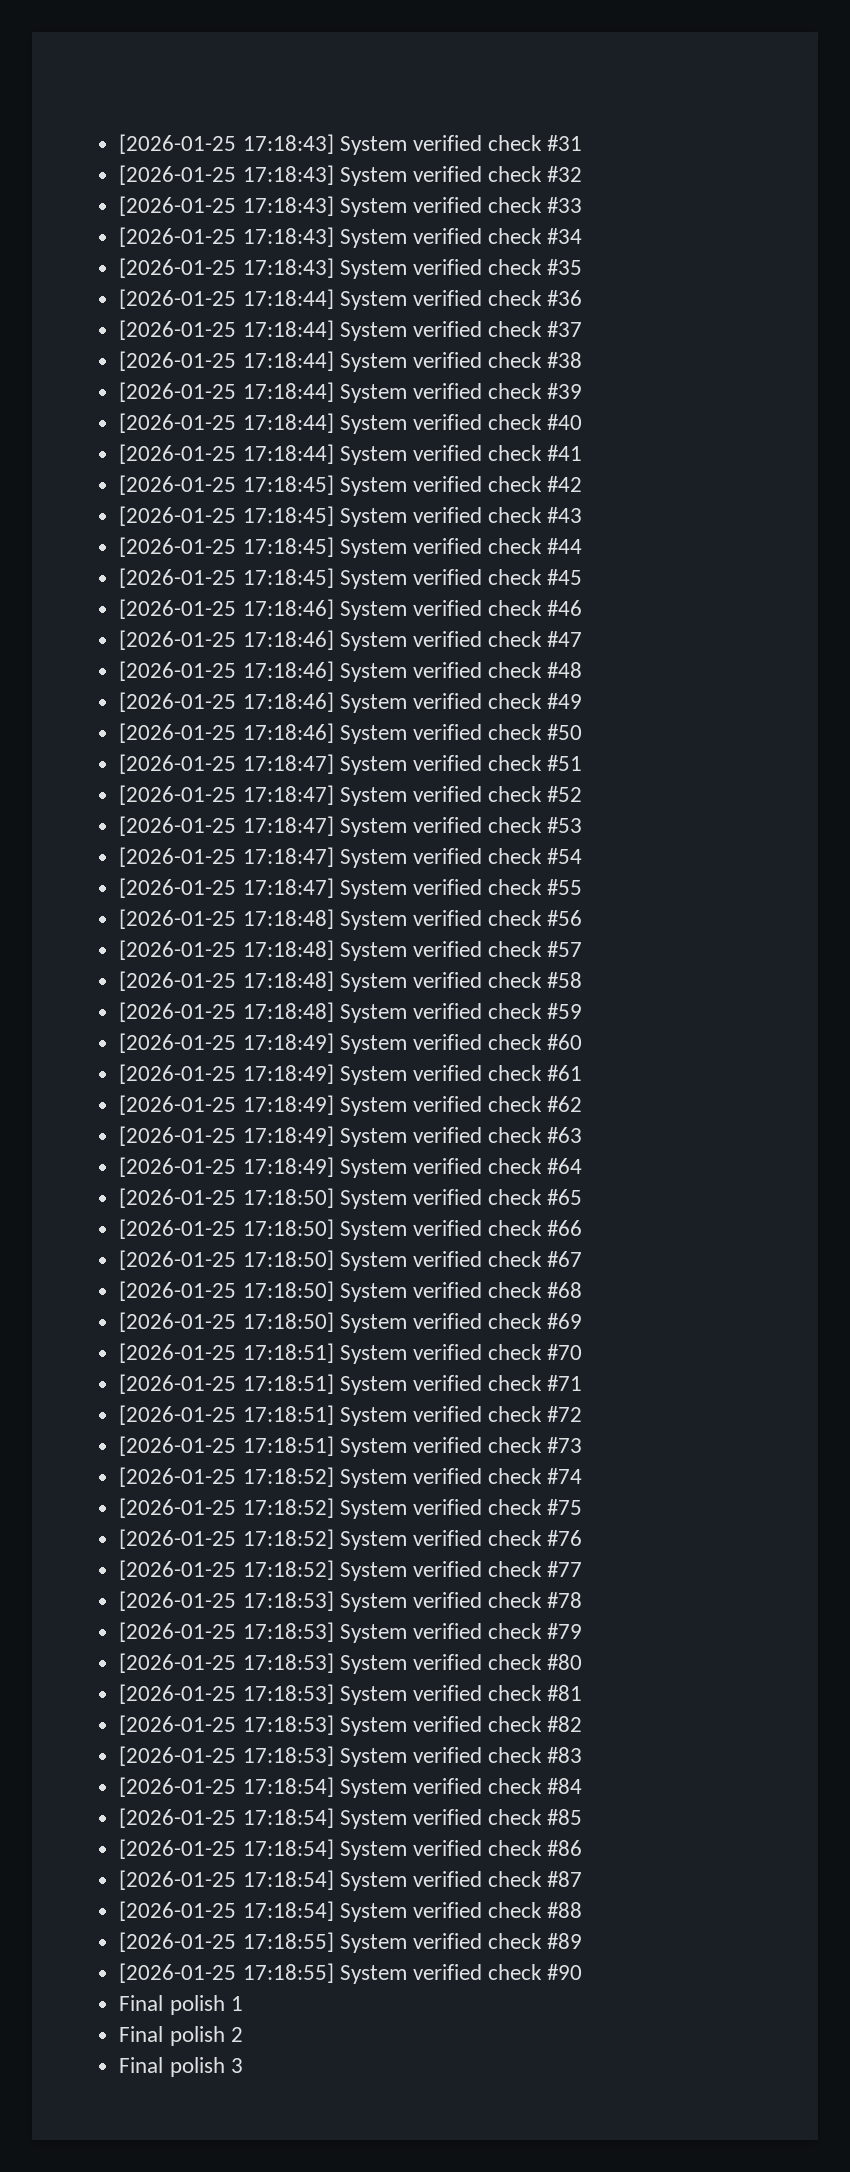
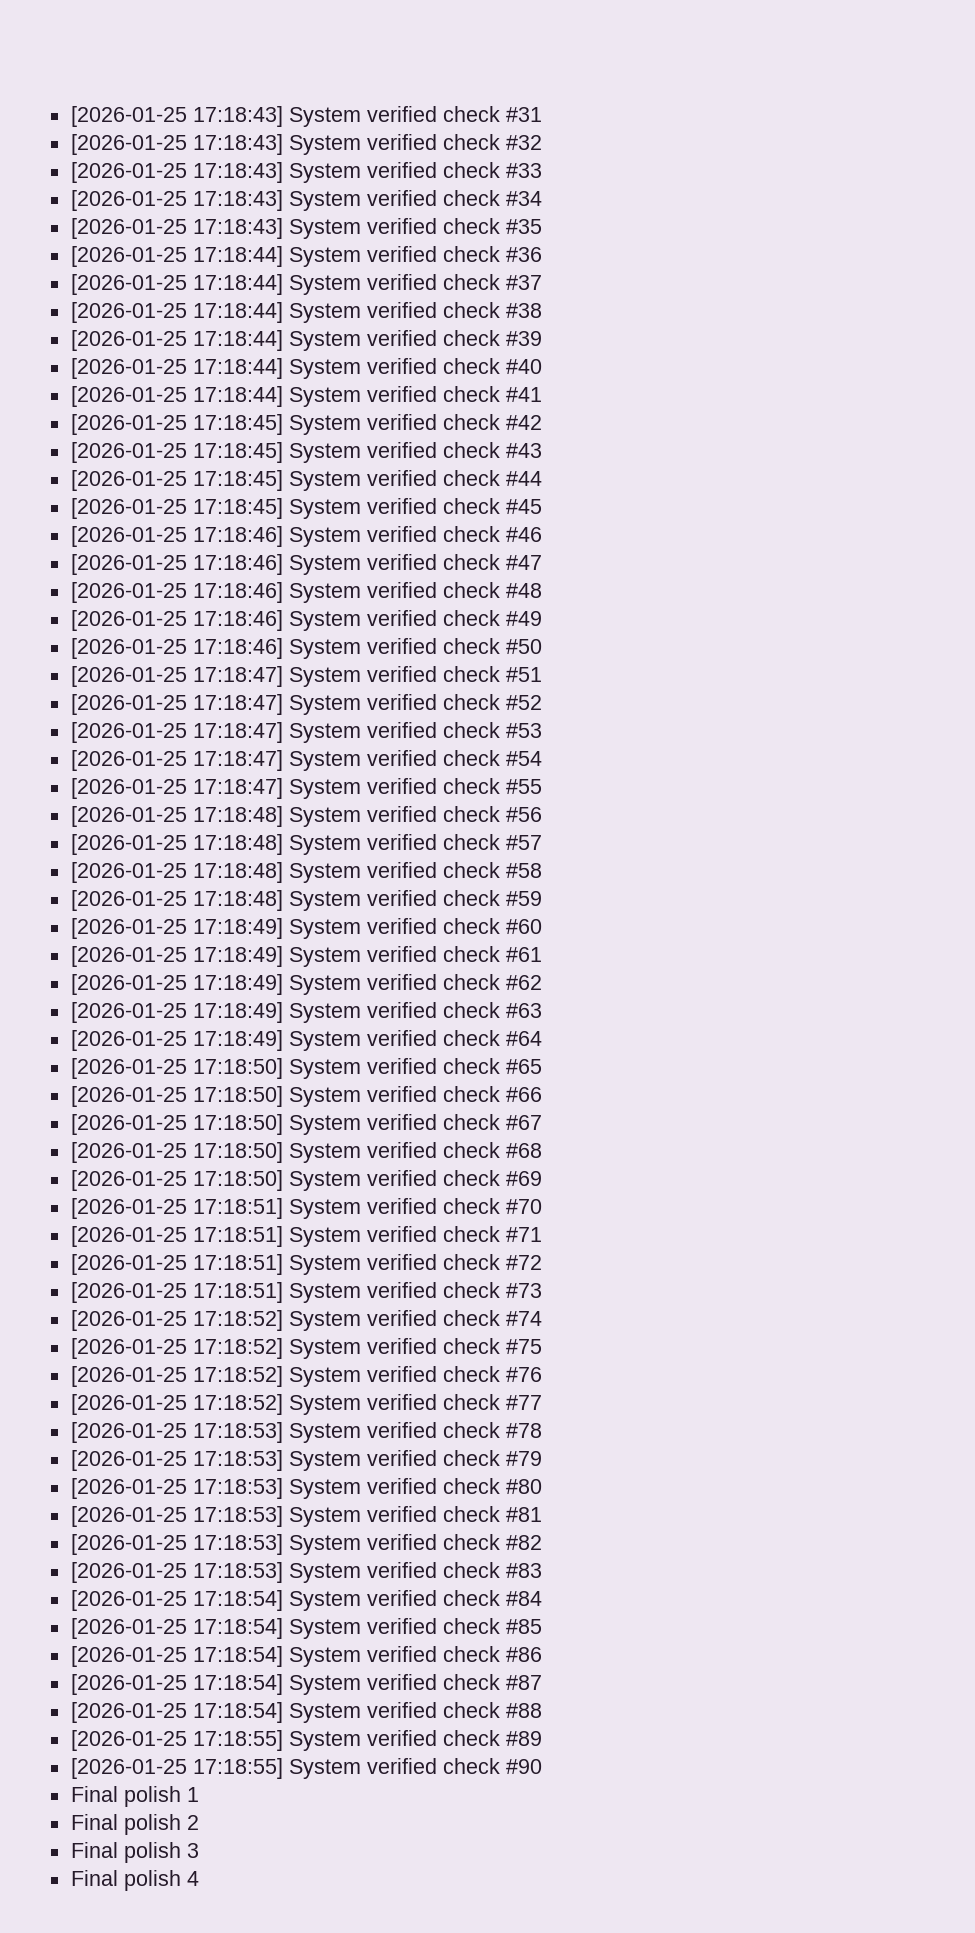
+ Final polish 4

